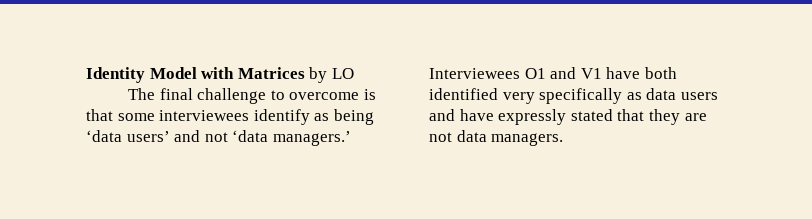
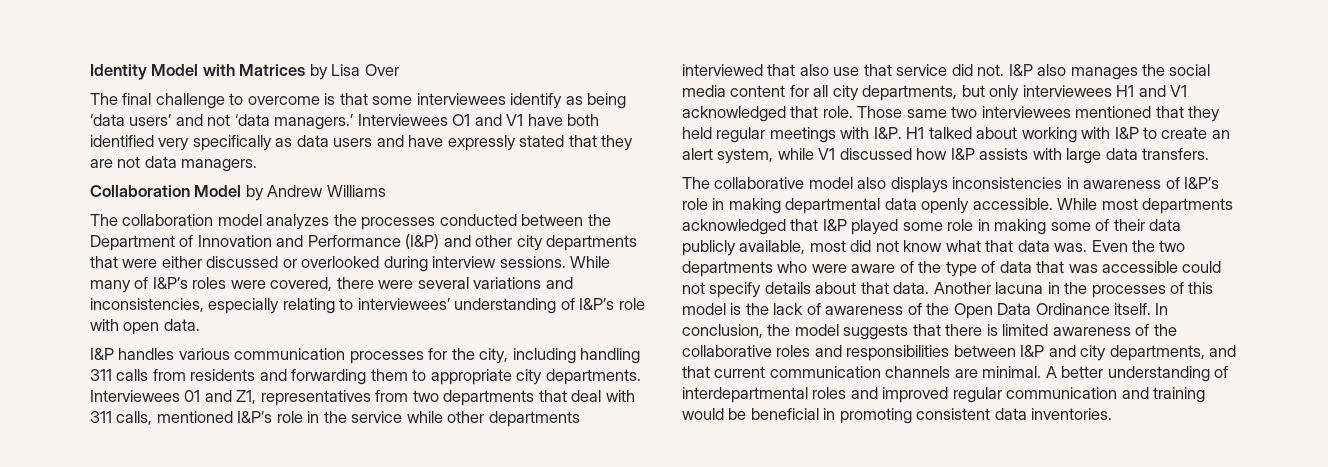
- Identity Model with Matrices by LO
+ Identity Model with Matrices by Lisa Over
+ Collaboration Model by Andrew Williams
+ The collaboration model analyzes the processes conducted between the Department of Innovation and Performance (I&P) and other city departments that were either discussed or overlooked during interview sessions. While many of I&P’s roles were covered, there were several variations and inconsistencies, especially relating to interviewees’ understanding of I&P’s role with open data.
+ I&P handles various communication processes for the city, including handling 311 calls from residents and forwarding them to appropriate city departments. Interviewees 01 and Z1, representatives from two departments that deal with 311 calls, mentioned I&P’s role in the service while other departments interviewed that also use that service did not. I&P also manages the social media content for all city departments, but only interviewees H1 and V1 acknowledged that role. Those same two interviewees mentioned that they held regular meetings with I&P. H1 talked about working with I&P to create an alert system, while V1 discussed how I&P assists with large data transfers.
+ The collaborative model also displays inconsistencies in awareness of I&P’s role in making departmental data openly accessible. While most departments acknowledged that I&P played some role in making some of their data publicly available, most did not know what that data was. Even the two departments who were aware of the type of data that was accessible could not specify details about that data. Another lacuna in the processes of this model is the lack of awareness of the Open Data Ordinance itself. In conclusion, the model suggests that there is limited awareness of the collaborative roles and responsibilities between I&P and city departments, and that current communication channels are minimal. A better understanding of interdepartmental roles and improved regular communication and training would be beneficial in promoting consistent data inventories.

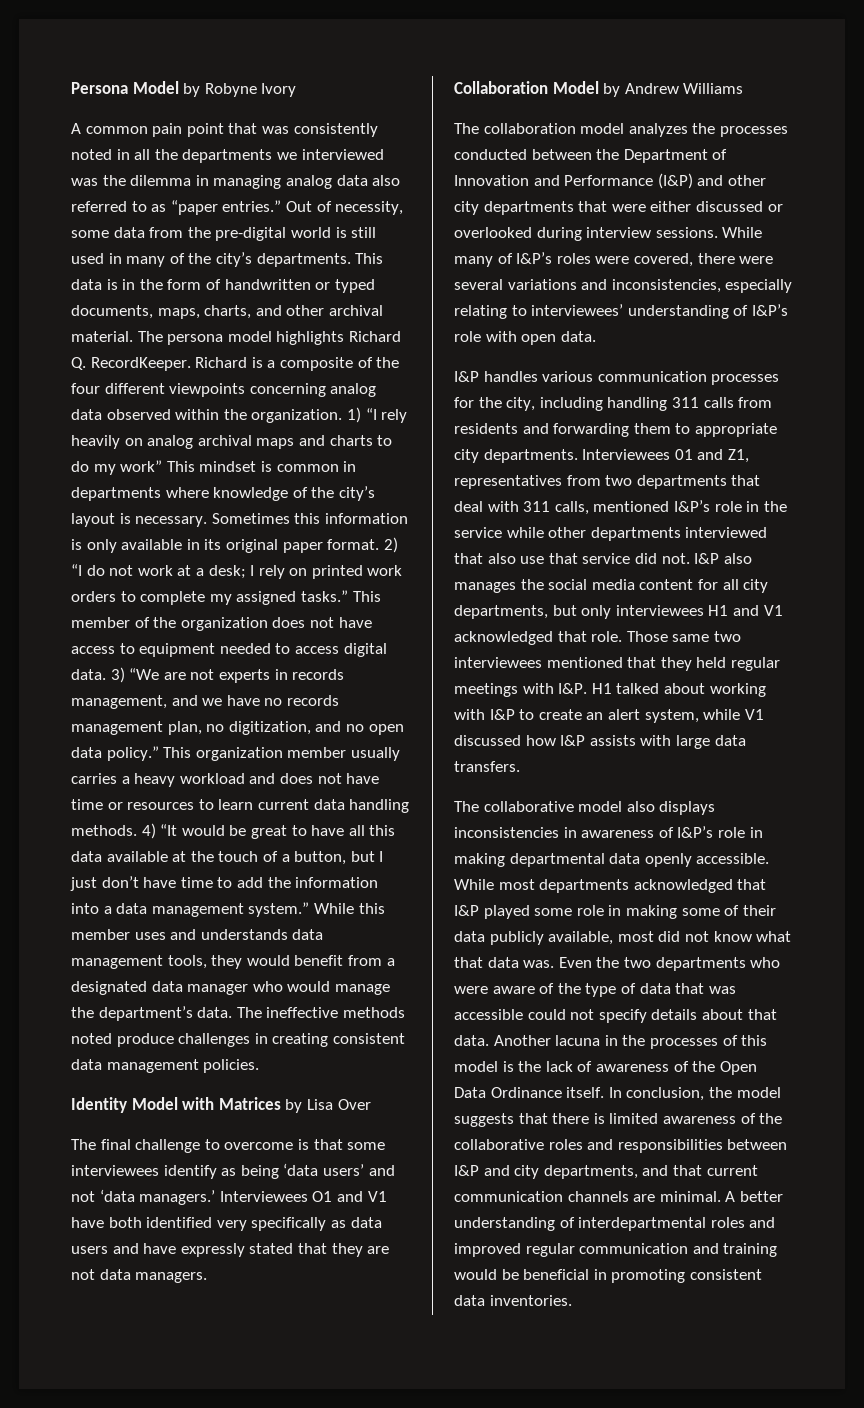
+ Persona Model by Robyne Ivory
+ A common pain point that was consistently noted in all the departments we interviewed was the dilemma in managing analog data also referred to as “paper entries.” Out of necessity, some data from the pre-digital world is still used in many of the city’s departments. This data is in the form of handwritten or typed documents, maps, charts, and other archival material. The persona model highlights Richard Q. RecordKeeper. Richard is a composite of the four different viewpoints concerning analog data observed within the organization. 1) “I rely heavily on analog archival maps and charts to do my work” This mindset is common in departments where knowledge of the city’s layout is necessary. Sometimes this information is only available in its original paper format. 2) “I do not work at a desk; I rely on printed work orders to complete my assigned tasks.” This member of the organization does not have access to equipment needed to access digital data. 3) “We are not experts in records management, and we have no records management plan, no digitization, and no open data policy.” This organization member usually carries a heavy workload and does not have time or resources to learn current data handling methods. 4) “It would be great to have all this data available at the touch of a button, but I just don’t have time to add the information into a data management system.” While this member uses and understands data management tools, they would benefit from a designated data manager who would manage the department’s data. The ineffective methods noted produce challenges in creating consistent data management policies.

